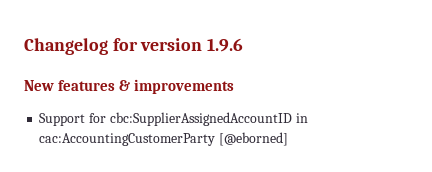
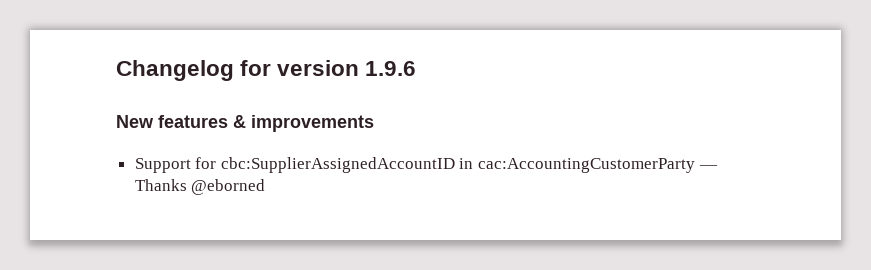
- Support for cbc:SupplierAssignedAccountID in cac:AccountingCustomerParty [@eborned]
+ Support for cbc:SupplierAssignedAccountID in cac:AccountingCustomerParty — Thanks @eborned

